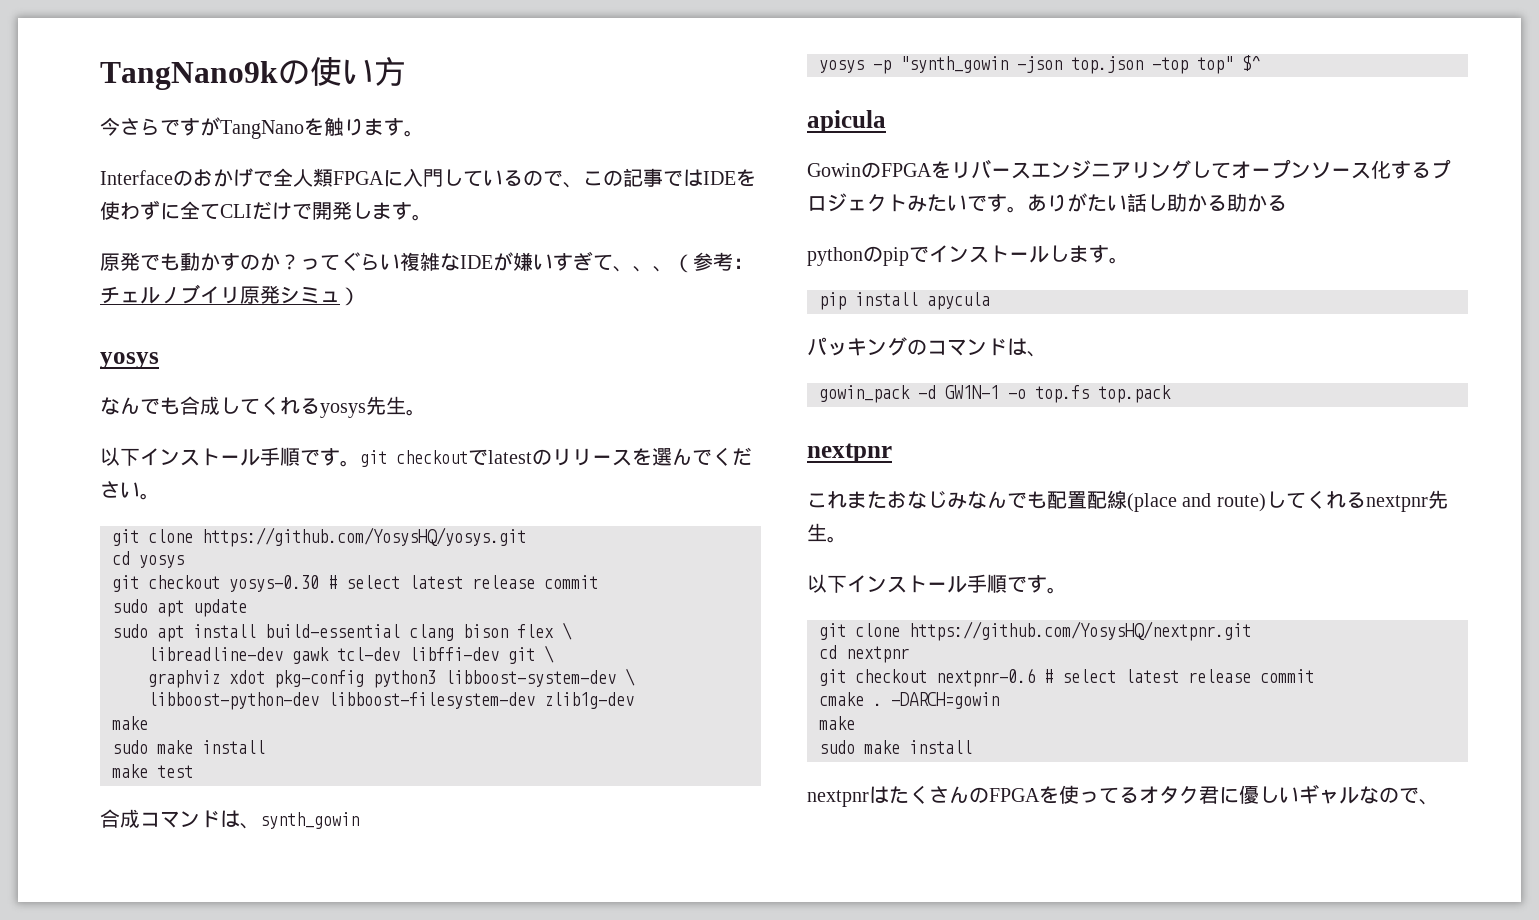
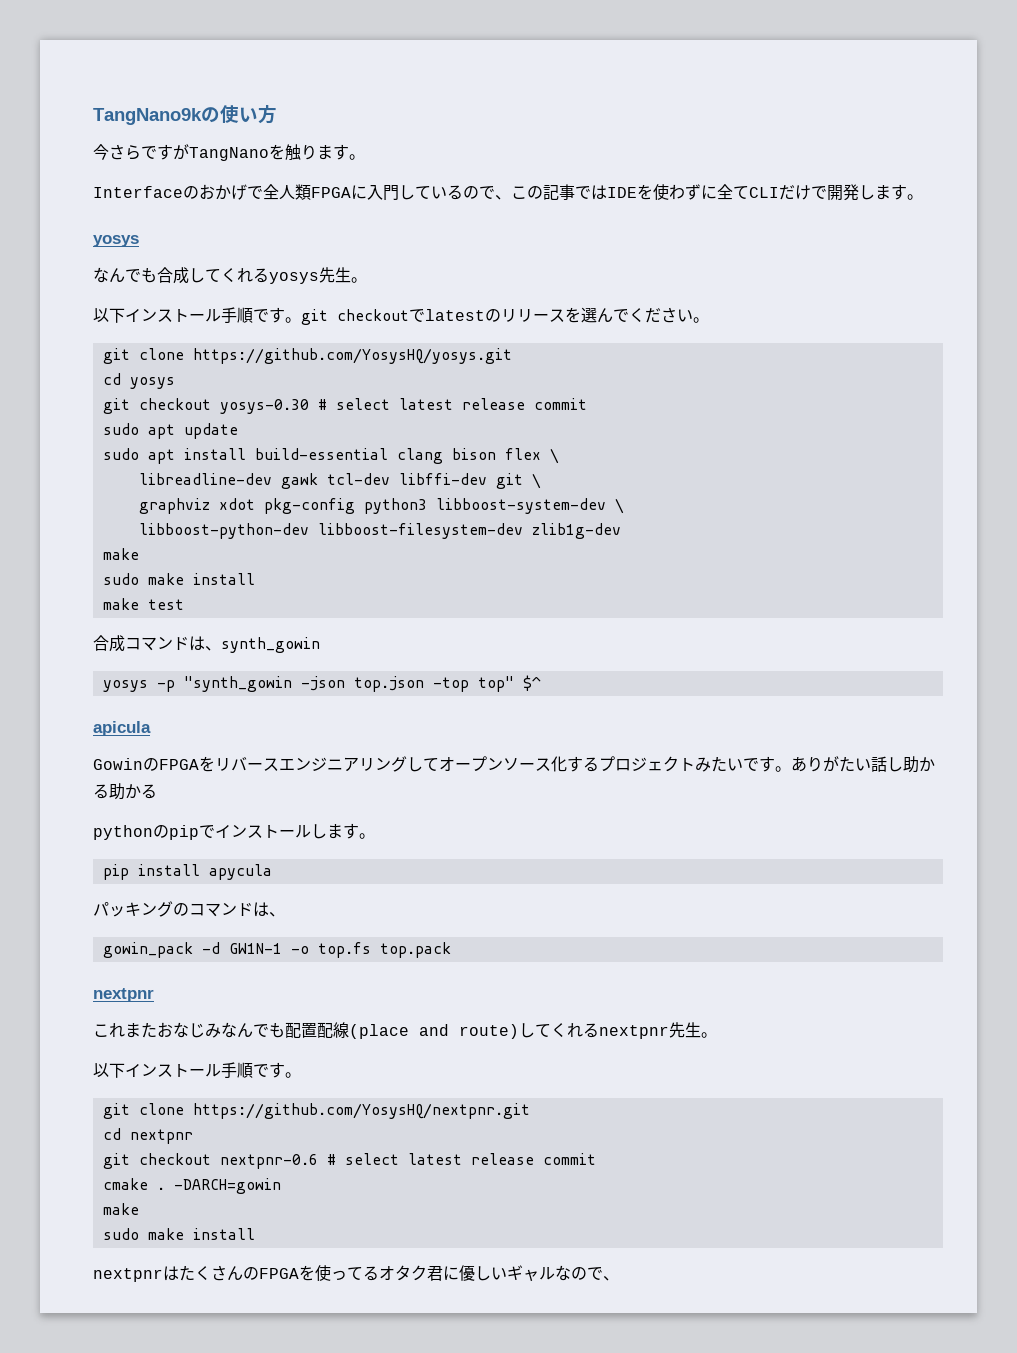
- 原発でも動かすのか？ってぐらい複雑なIDEが嫌いすぎて、、、（参考：チェルノブイリ原発シミュ）

